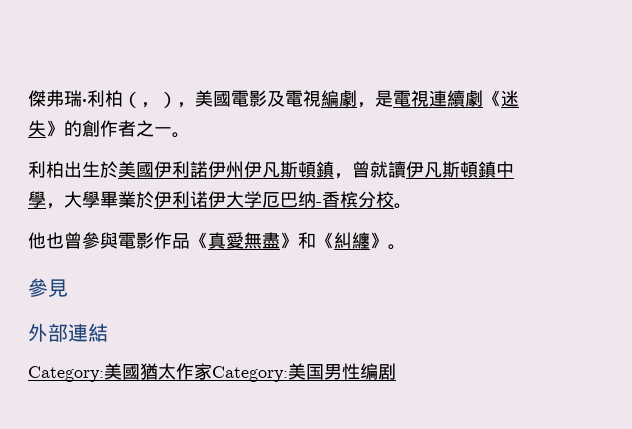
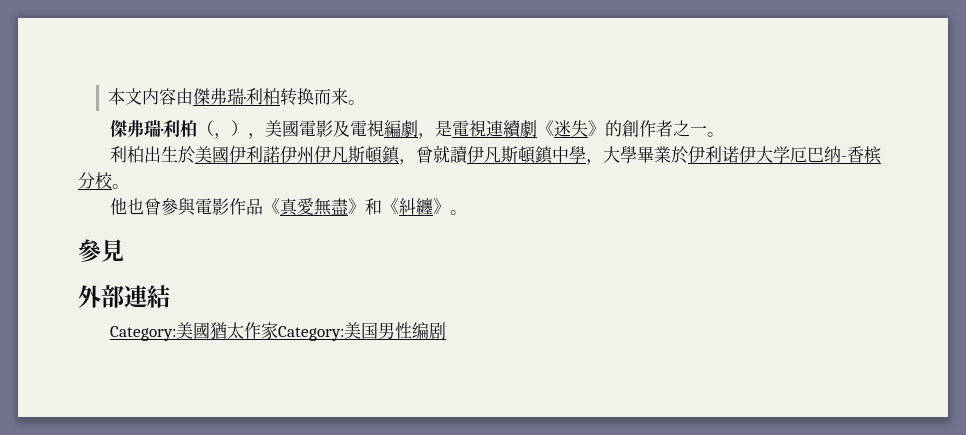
+ 本文内容由傑弗瑞·利柏转换而来。

